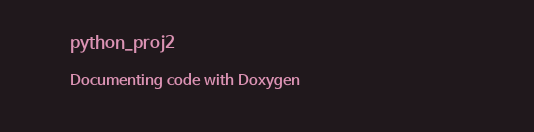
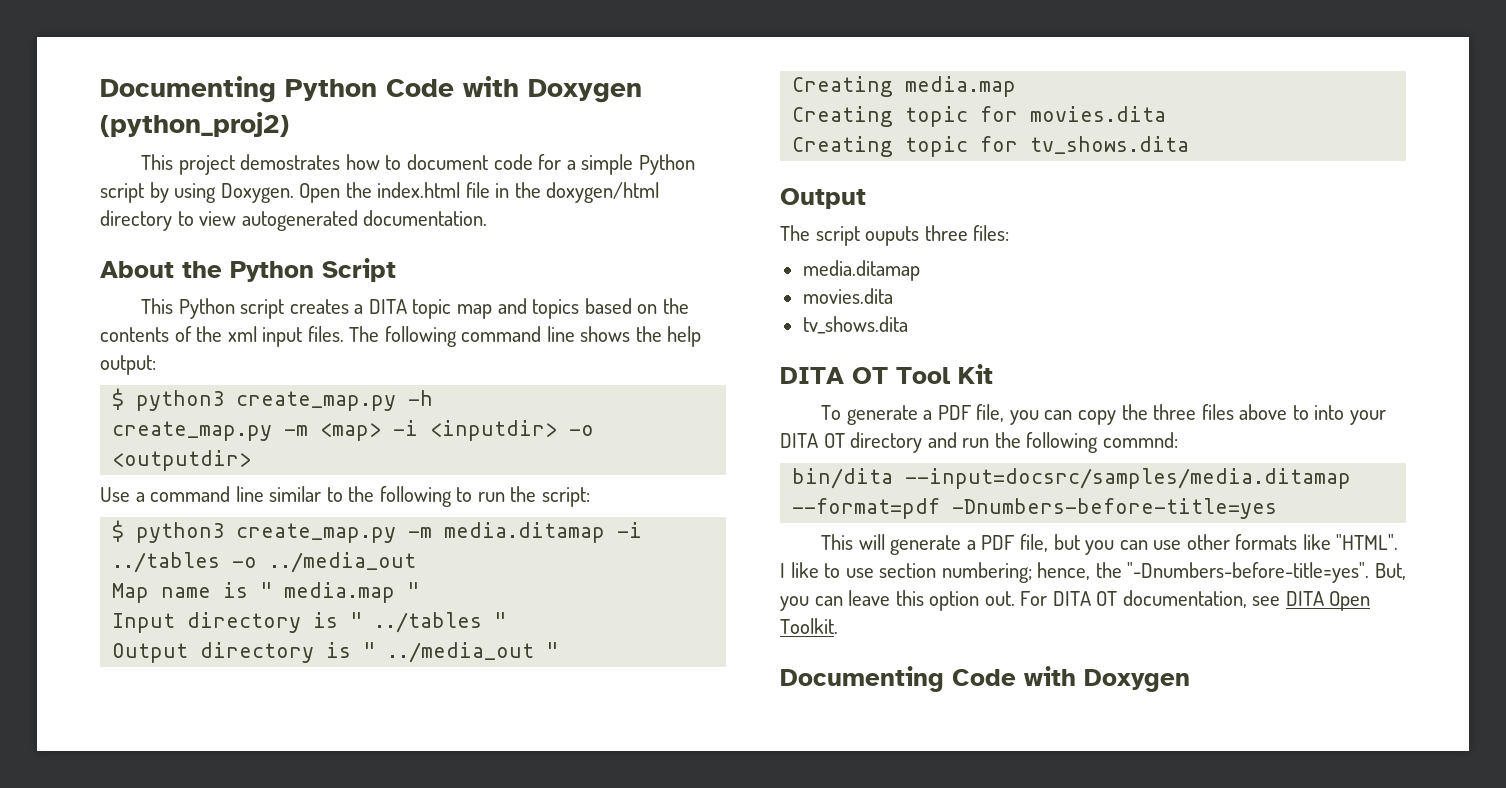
- python_proj2
- Documenting code with Doxygen
+ Documenting Python Code with Doxygen (python_proj2)
+ This project demostrates how to document code for a simple Python script by using Doxygen. Open the index.html file in the doxygen/html directory to view autogenerated documentation.
+ About the Python Script
+ This Python script creates a DITA topic map and topics based on the contents of the xml input files. The following command line shows the help output:
+ $ python3 create_map.py -h
+ create_map.py -m <map> -i <inputdir> -o <outputdir>
+ Use a command line similar to the following to run the script:
+ $ python3 create_map.py -m media.ditamap -i ../tables -o ../media_out
+ Map name is " media.map "
+ Input directory is " ../tables "
+ Output directory is " ../media_out "
+ Creating media.map
+ Creating topic for movies.dita
+ Creating topic for tv_shows.dita
+ Output
+ The script ouputs three files:
+ media.ditamap
+ movies.dita
+ tv_shows.dita
+ DITA OT Tool Kit
+ To generate a PDF file, you can copy the three files above to into your DITA OT directory and run the following commnd:
+ bin/dita --input=docsrc/samples/media.ditamap --format=pdf -Dnumbers-before-title=yes
+ This will generate a PDF file, but you can use other formats like "HTML". I like to use section numbering; hence, the "-Dnumbers-before-title=yes". But, you can leave this option out. For DITA OT documentation, see DITA Open Toolkit.
+ Documenting Code with Doxygen

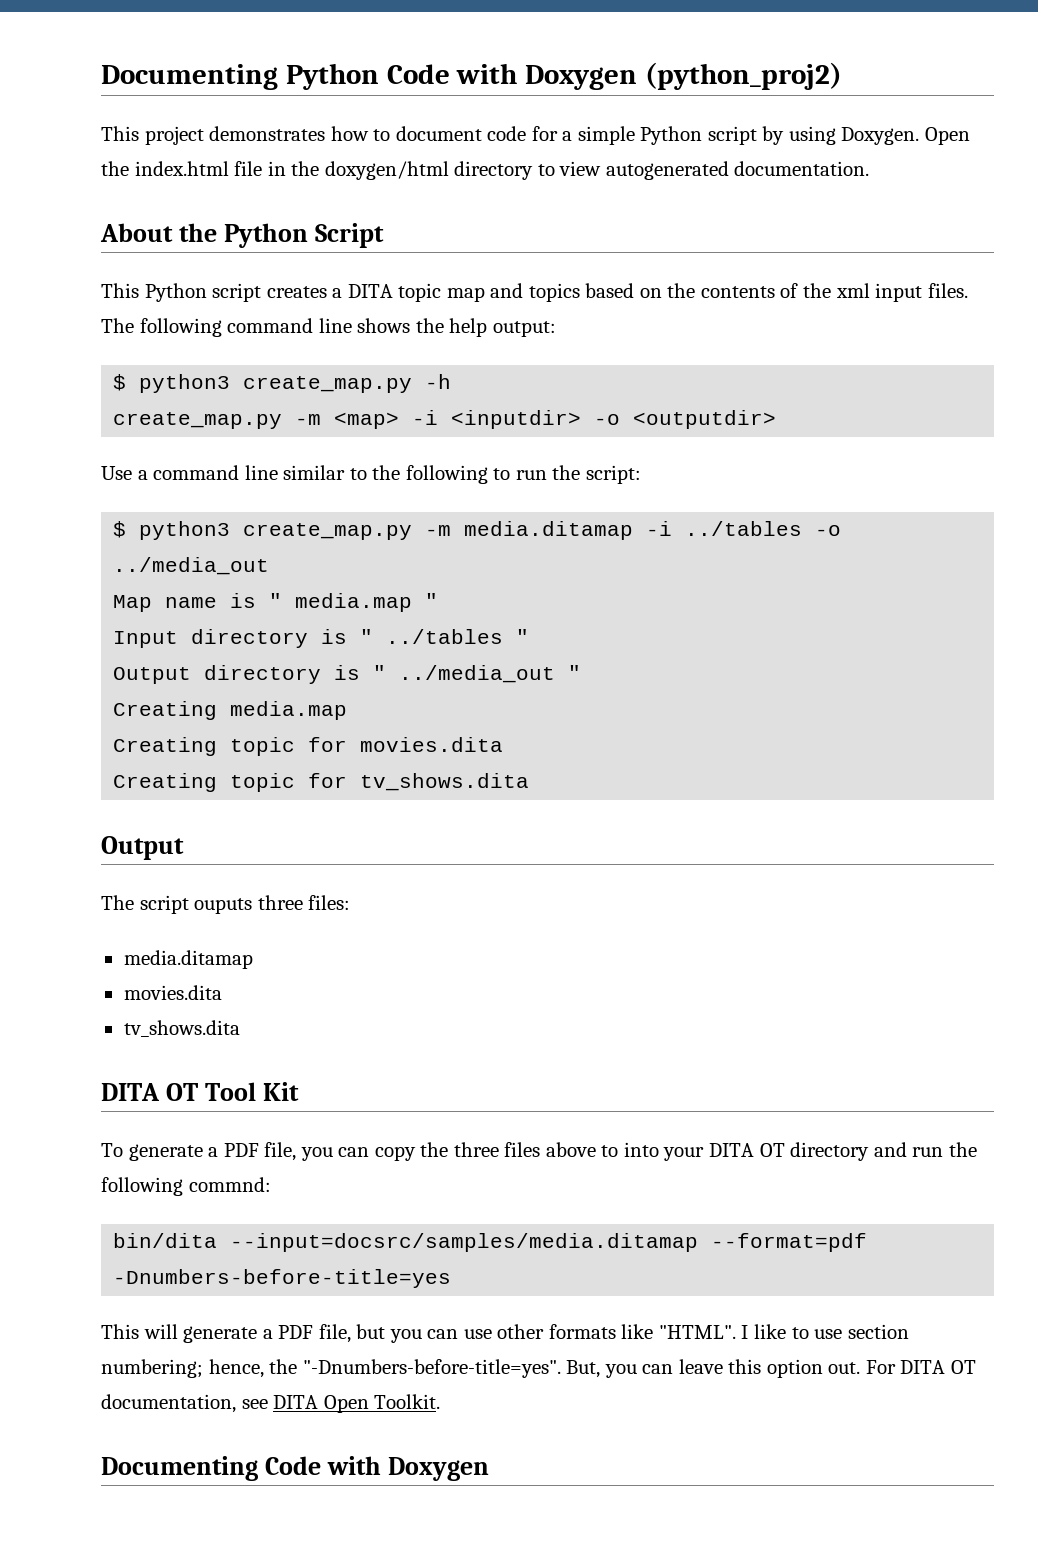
- This project demostrates how to document code for a simple Python script by using Doxygen.
+ This project demonstrates how to document code for a simple Python script by using Doxygen.

